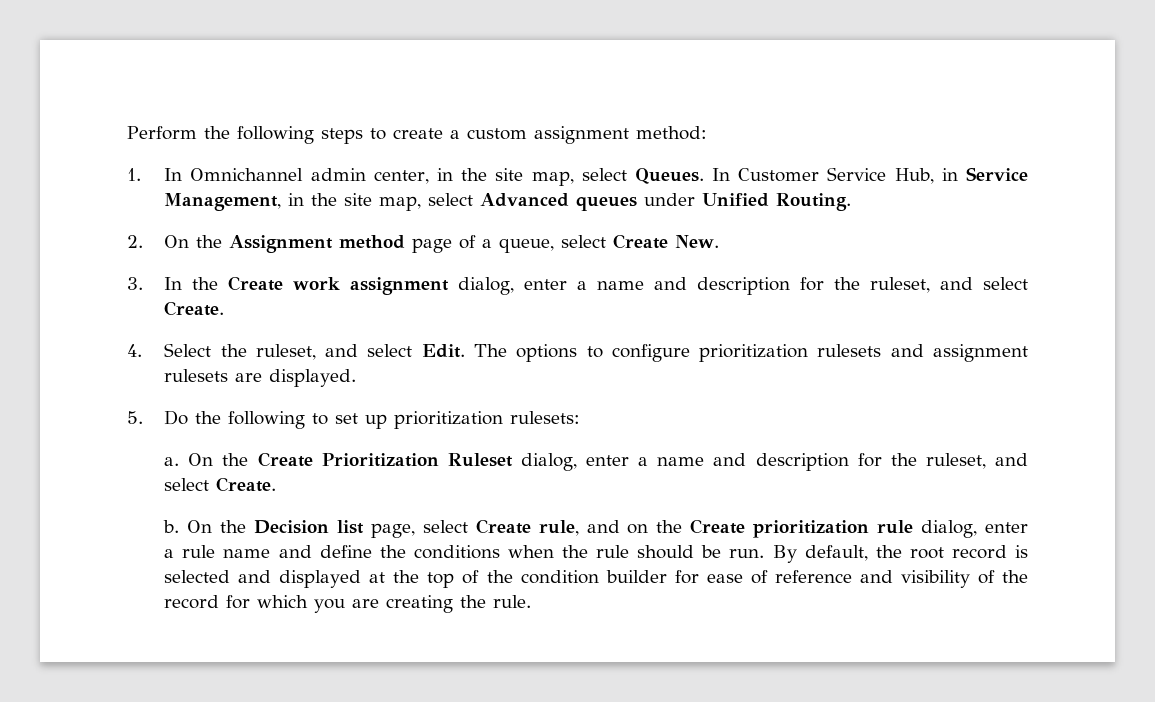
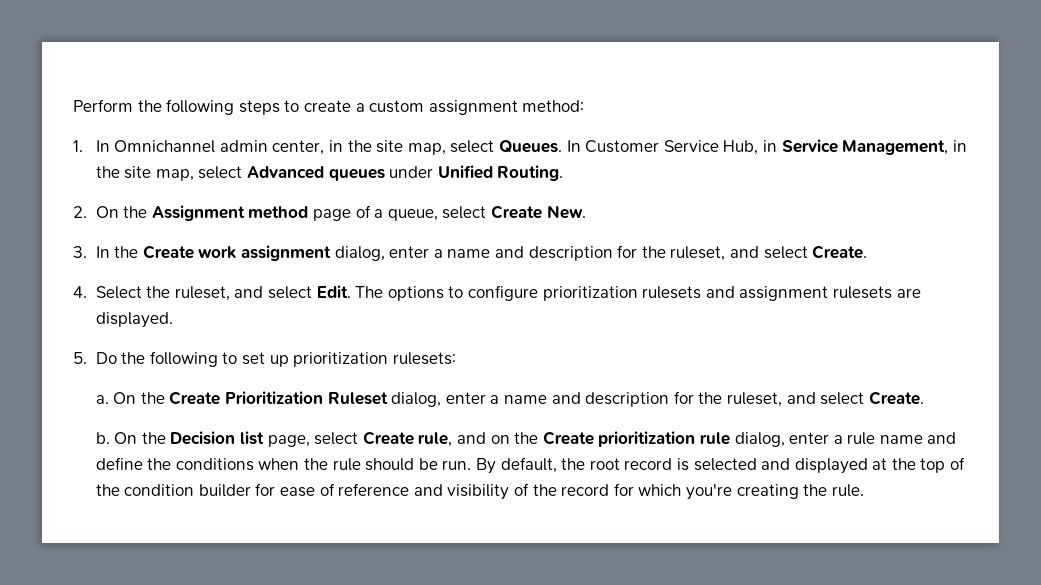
- By default, the root record is selected and displayed at the top of the condition builder for ease of reference and visibility of the record for which you are creating the rule.
+ By default, the root record is selected and displayed at the top of the condition builder for ease of reference and visibility of the record for which you're creating the rule.

